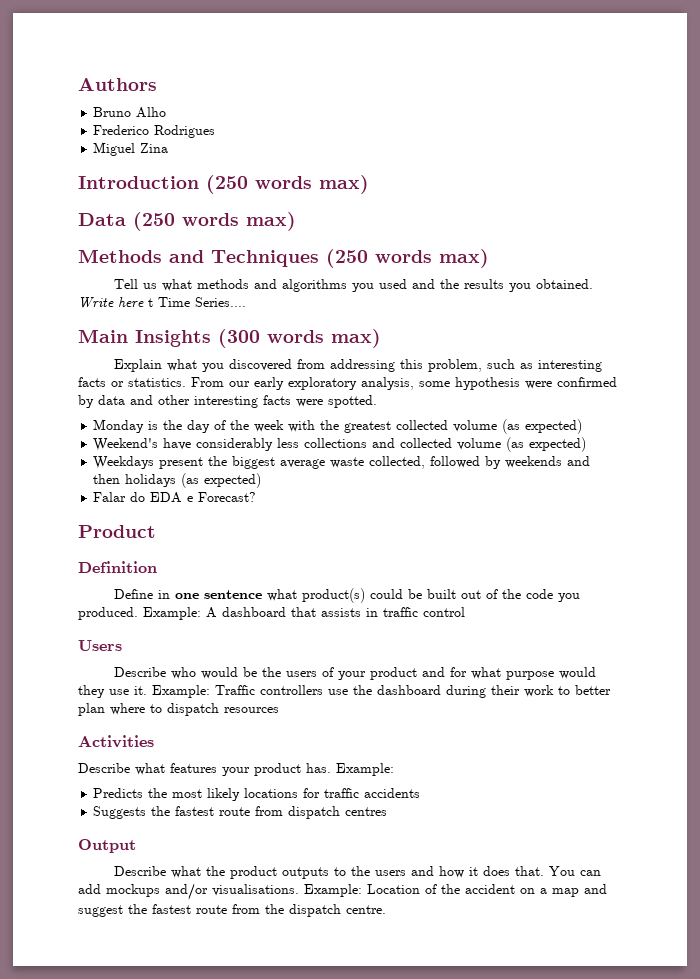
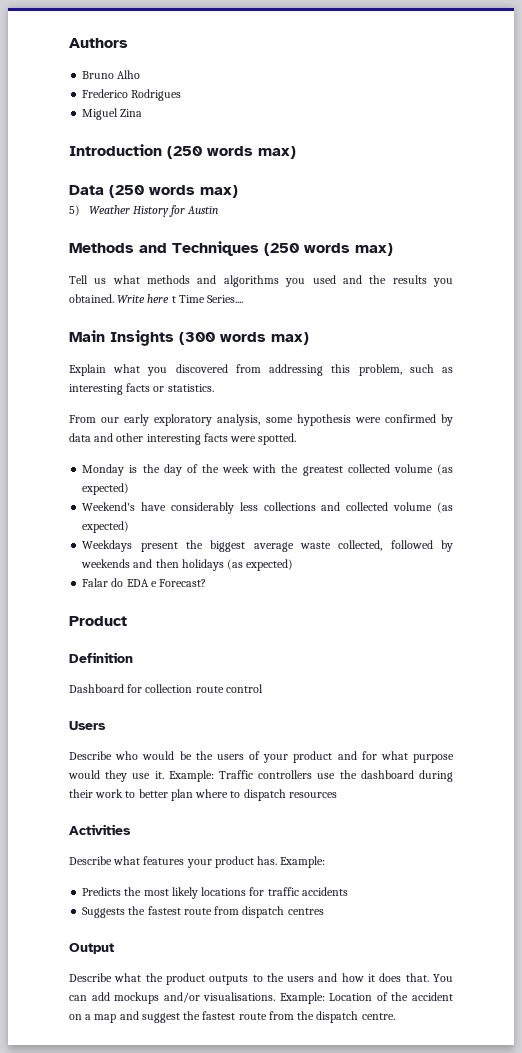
+ 5) Weather History for Austin
- Explain what you discovered from addressing this problem, such as interesting facts or statistics. From our early exploratory analysis, some hypothesis were confirmed by data and other interesting facts were spotted.
+ Explain what you discovered from addressing this problem, such as interesting facts or statistics.
+ From our early exploratory analysis, some hypothesis were confirmed by data and other interesting facts were spotted.
- Define in one sentence what product(s) could be built out of the code you produced. Example: A dashboard that assists in traffic control
+ Dashboard for collection route control

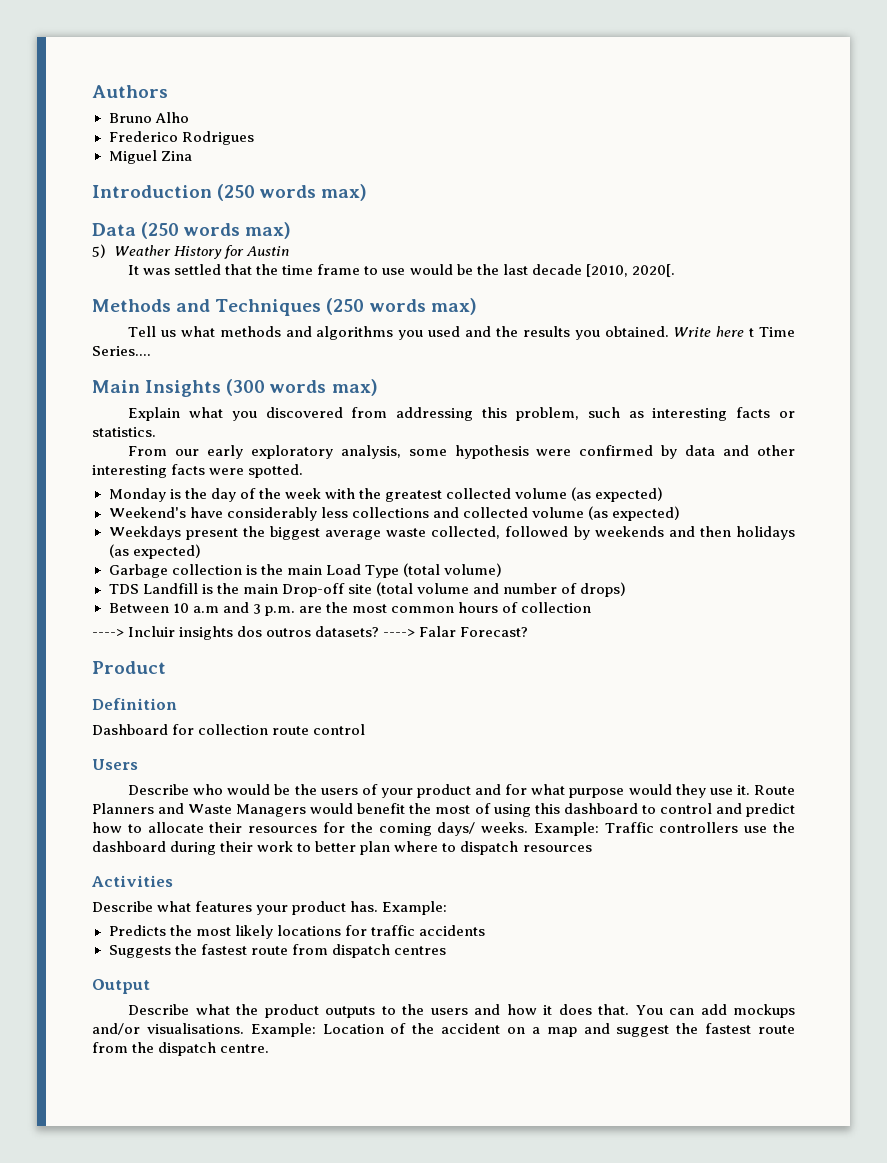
+ It was settled that the time frame to use would be the last decade [2010, 2020[.
- Falar do EDA e Forecast?
+ Garbage collection is the main Load Type (total volume)
+ TDS Landfill is the main Drop-off site (total volume and number of drops)
+ Between 10 a.m and 3 p.m. are the most common hours of collection
+ ----> Incluir insights dos outros datasets? ----> Falar Forecast?
+ Route Planners and Waste Managers would benefit the most of using this dashboard to control and predict how to allocate their resources for the coming days/ weeks.

